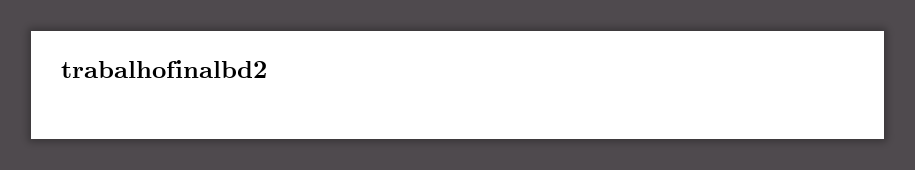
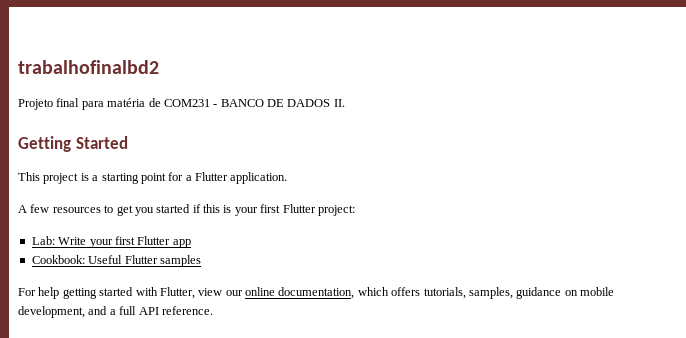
+ Projeto final para matéria de COM231 - BANCO DE DADOS II.
+ Getting Started
+ This project is a starting point for a Flutter application.
+ A few resources to get you started if this is your first Flutter project:
+ Lab: Write your first Flutter app
+ Cookbook: Useful Flutter samples
+ For help getting started with Flutter, view our online documentation, which offers tutorials, samples, guidance on mobile development, and a full API reference.

